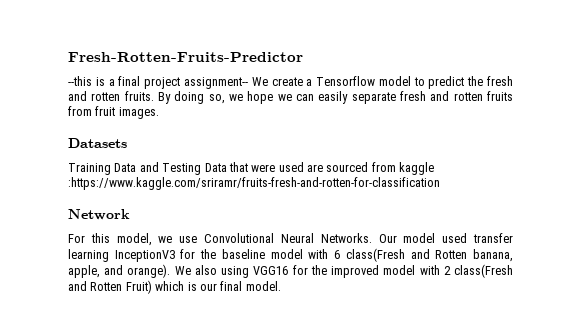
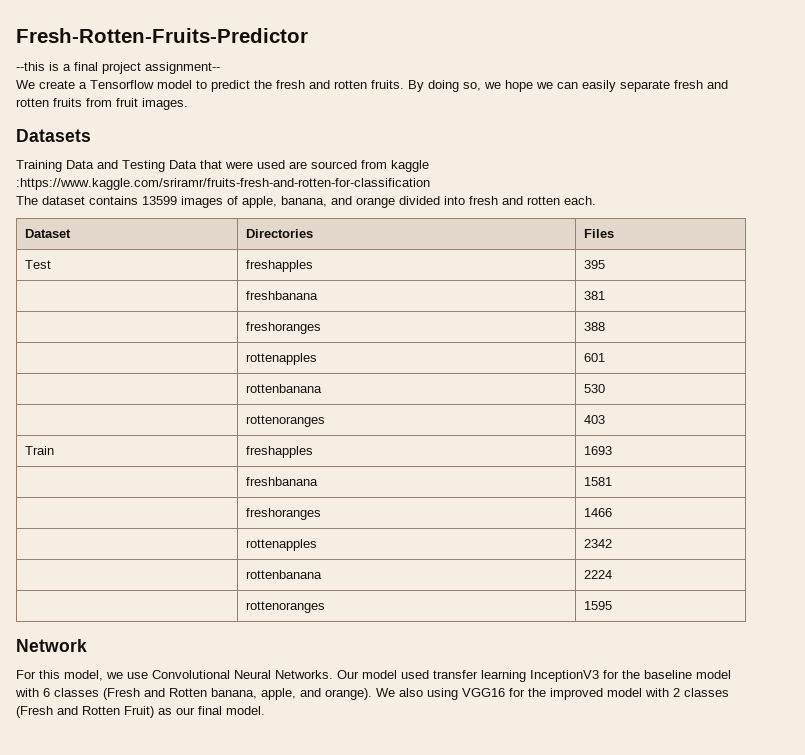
- --this is a final project assignment-- We create a Tensorflow model to predict the fresh and rotten fruits.
+ --this is a final project assignment--
+ We create a Tensorflow model to predict the fresh and rotten fruits.
+ The dataset contains 13599 images of apple, banana, and orange divided into fresh and rotten each.
+ Dataset | Directories | Files
+ Test | freshapples | 395
+ | freshbanana | 381
+ | freshoranges | 388
+ | rottenapples | 601
+ | rottenbanana | 530
+ | rottenoranges | 403
+ Train | freshapples | 1693
+ | freshbanana | 1581
+ | freshoranges | 1466
+ | rottenapples | 2342
+ | rottenbanana | 2224
+ | rottenoranges | 1595
- Our model used transfer learning InceptionV3 for the baseline model with 6 class(Fresh and Rotten banana, apple, and orange).
+ Our model used transfer learning InceptionV3 for the baseline model with 6 classes (Fresh and Rotten banana, apple, and orange).
- We also using VGG16 for the improved model with 2 class(Fresh and Rotten Fruit) which is our final model.
+ We also using VGG16 for the improved model with 2 classes (Fresh and Rotten Fruit) as our final model.

